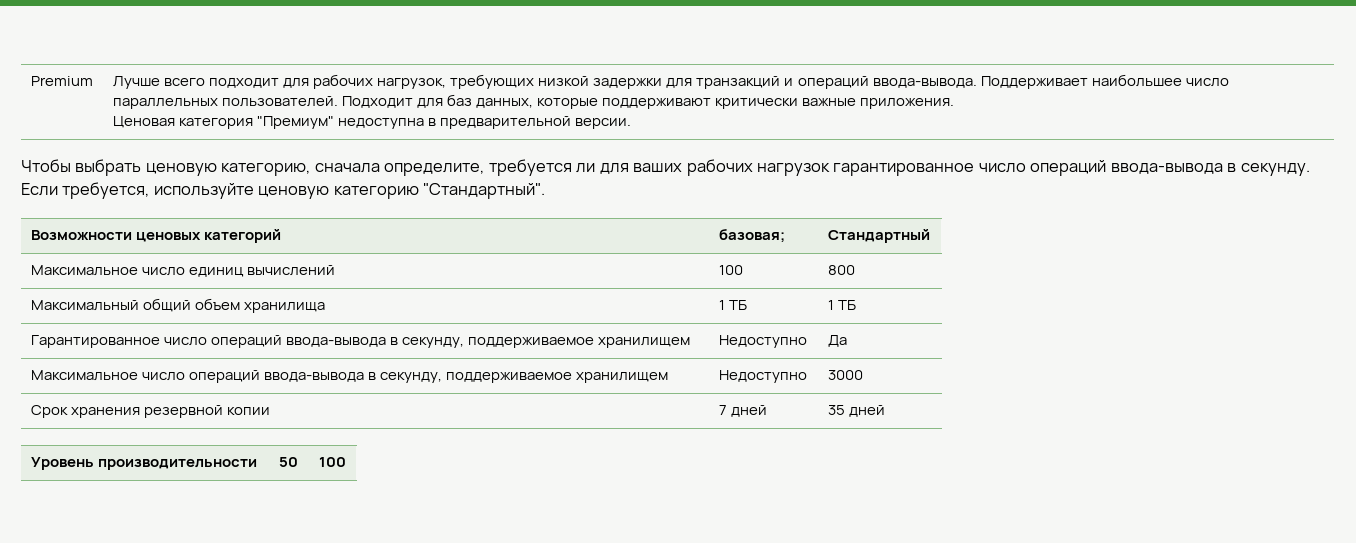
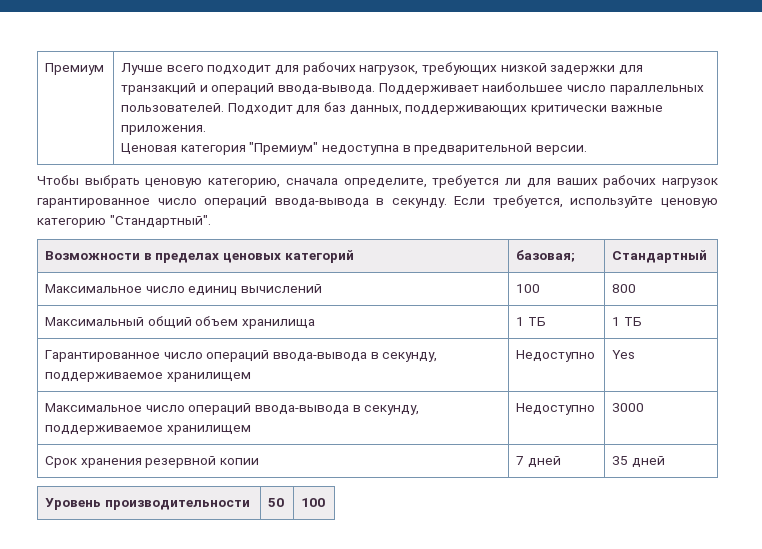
- Premium | Лучше всего подходит для рабочих нагрузок, требующих низкой задержки для транзакций и операций ввода-вывода. Поддерживает наибольшее число параллельных пользователей. Подходит для баз данных, которые поддерживают критически важные приложения.
+ Премиум | Лучше всего подходит для рабочих нагрузок, требующих низкой задержки для транзакций и операций ввода-вывода. Поддерживает наибольшее число параллельных пользователей. Подходит для баз данных, поддерживающих критически важные приложения.
- Возможности ценовых категорий | базовая; | Стандартный
+ Возможности в пределах ценовых категорий | базовая; | Стандартный
- Гарантированное число операций ввода-вывода в секунду, поддерживаемое хранилищем | Недоступно | Да
+ Гарантированное число операций ввода-вывода в секунду, поддерживаемое хранилищем | Недоступно | Yes

